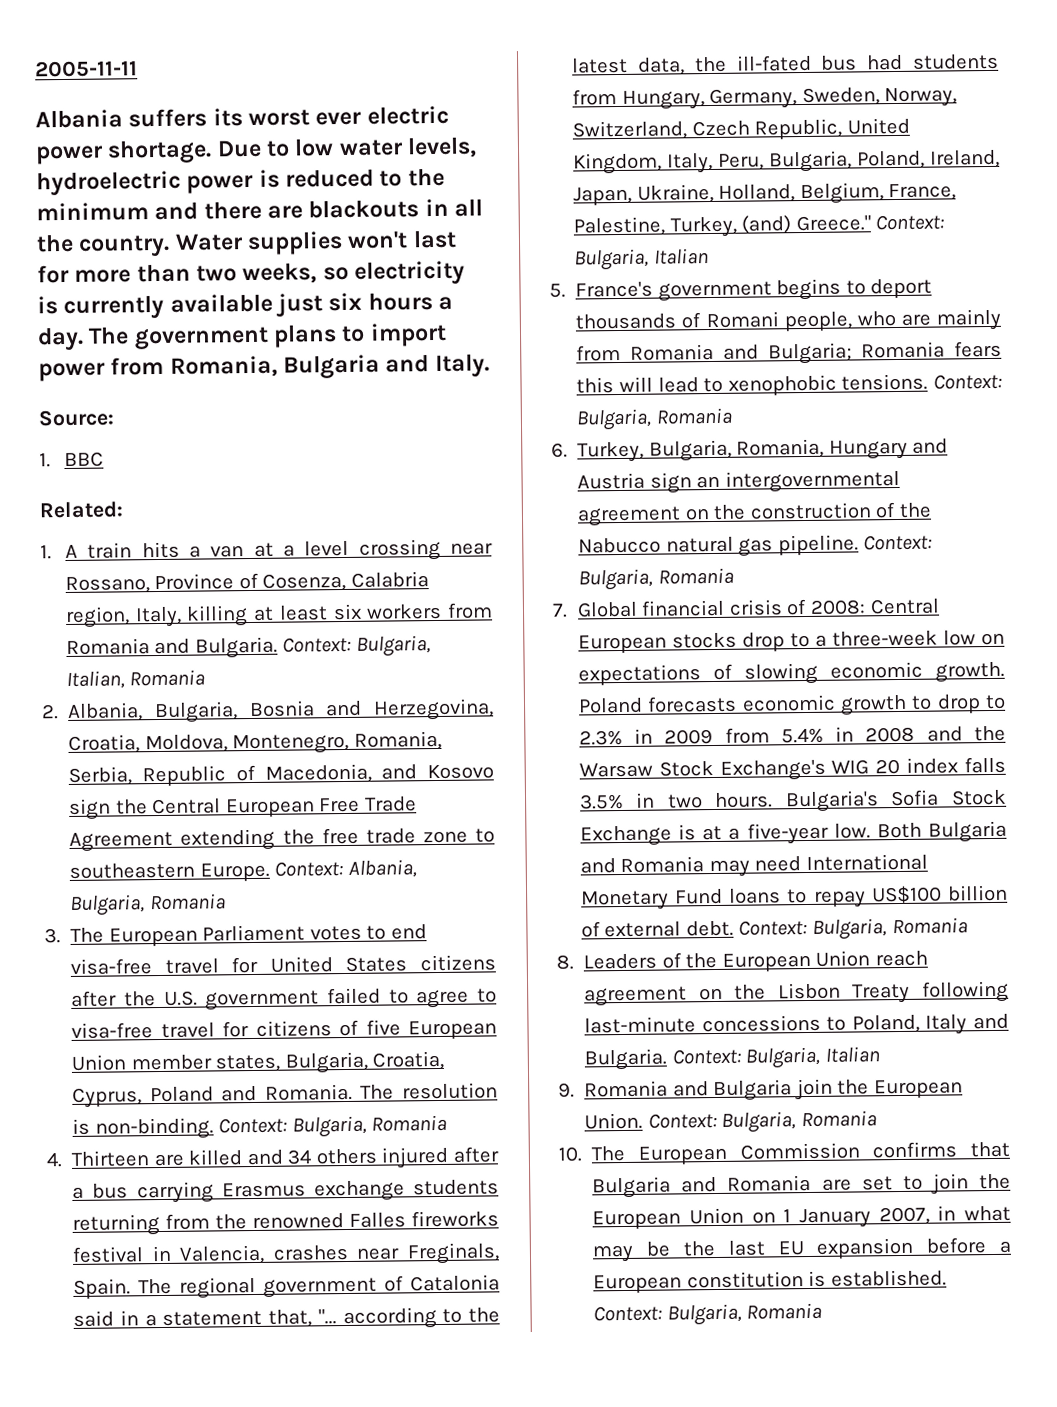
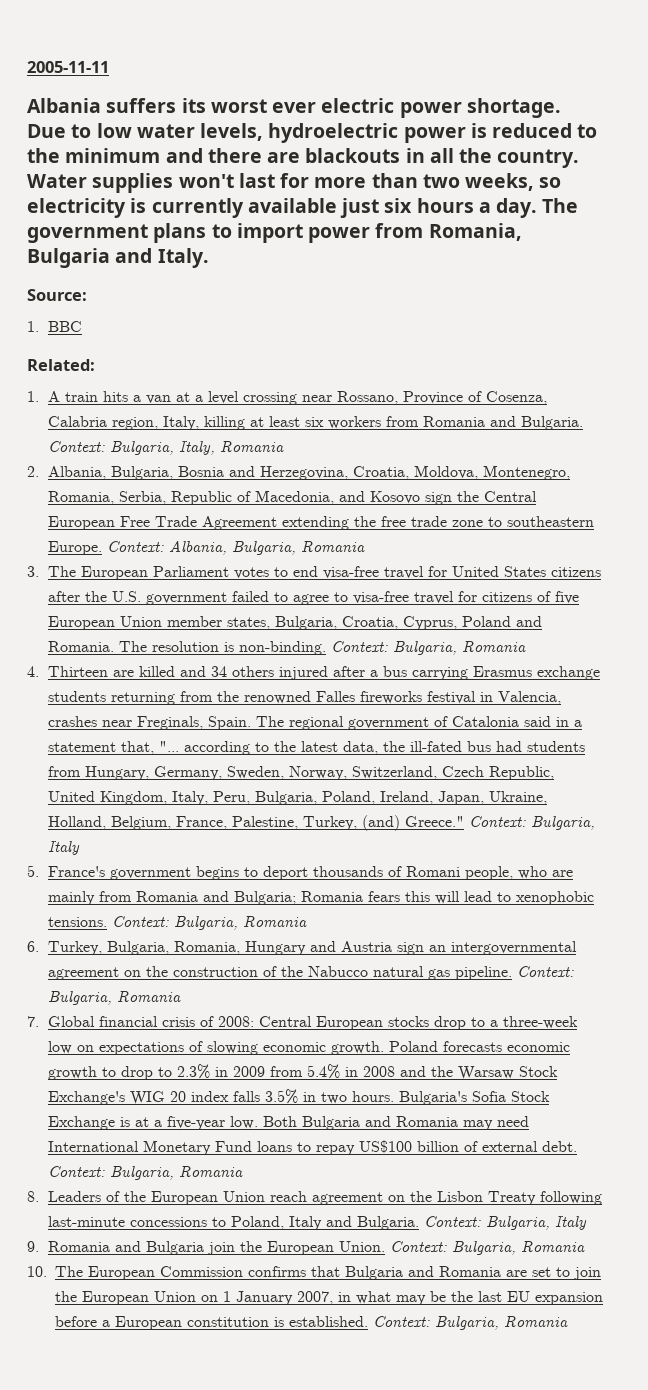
- Context: Bulgaria, Italian, Romania
+ Context: Bulgaria, Italy, Romania
- The regional government of Catalonia said in a statement that, "... according to the latest data, the ill-fated bus had students from Hungary, Germany, Sweden, Norway, Switzerland, Czech Republic, United Kingdom, Italy, Peru, Bulgaria, Poland, Ireland, Japan, Ukraine, Holland, Belgium, France, Palestine, Turkey, (and) Greece." Context: Bulgaria, Italian
+ The regional government of Catalonia said in a statement that, "... according to the latest data, the ill-fated bus had students from Hungary, Germany, Sweden, Norway, Switzerland, Czech Republic, United Kingdom, Italy, Peru, Bulgaria, Poland, Ireland, Japan, Ukraine, Holland, Belgium, France, Palestine, Turkey, (and) Greece." Context: Bulgaria, Italy
- 8. Leaders of the European Union reach agreement on the Lisbon Treaty following last-minute concessions to Poland, Italy and Bulgaria. Context: Bulgaria, Italian
+ 8. Leaders of the European Union reach agreement on the Lisbon Treaty following last-minute concessions to Poland, Italy and Bulgaria. Context: Bulgaria, Italy

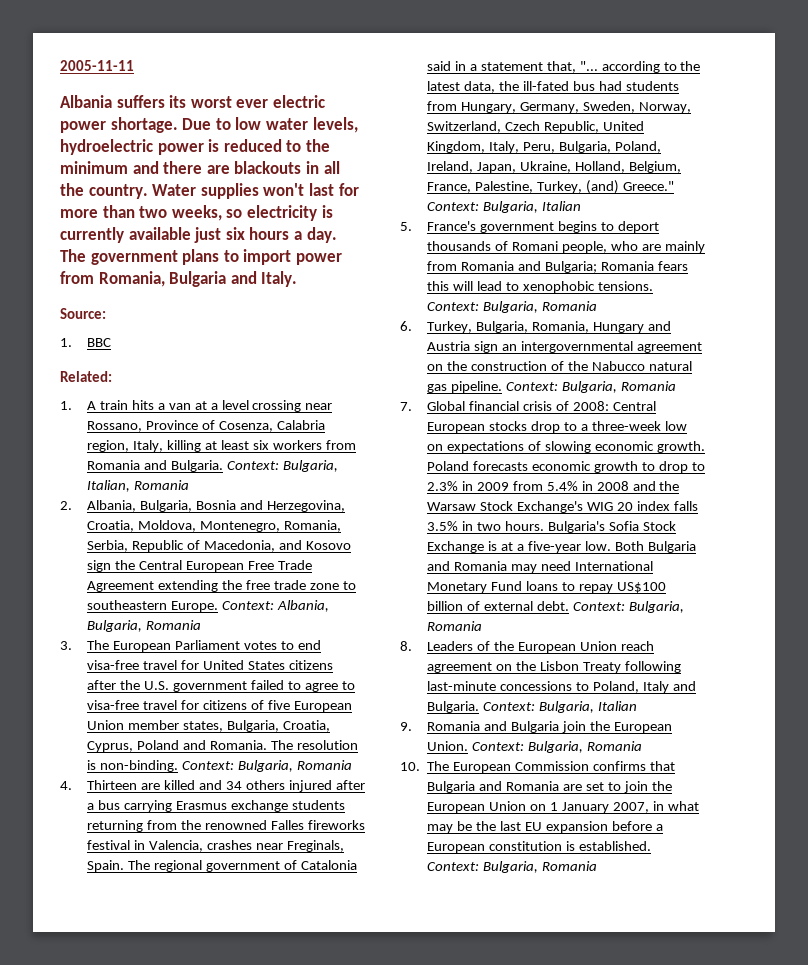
- Context: Bulgaria, Italy, Romania
+ Context: Bulgaria, Italian, Romania
- The regional government of Catalonia said in a statement that, "... according to the latest data, the ill-fated bus had students from Hungary, Germany, Sweden, Norway, Switzerland, Czech Republic, United Kingdom, Italy, Peru, Bulgaria, Poland, Ireland, Japan, Ukraine, Holland, Belgium, France, Palestine, Turkey, (and) Greece." Context: Bulgaria, Italy
+ The regional government of Catalonia said in a statement that, "... according to the latest data, the ill-fated bus had students from Hungary, Germany, Sweden, Norway, Switzerland, Czech Republic, United Kingdom, Italy, Peru, Bulgaria, Poland, Ireland, Japan, Ukraine, Holland, Belgium, France, Palestine, Turkey, (and) Greece." Context: Bulgaria, Italian
- 8. Leaders of the European Union reach agreement on the Lisbon Treaty following last-minute concessions to Poland, Italy and Bulgaria. Context: Bulgaria, Italy
+ 8. Leaders of the European Union reach agreement on the Lisbon Treaty following last-minute concessions to Poland, Italy and Bulgaria. Context: Bulgaria, Italian

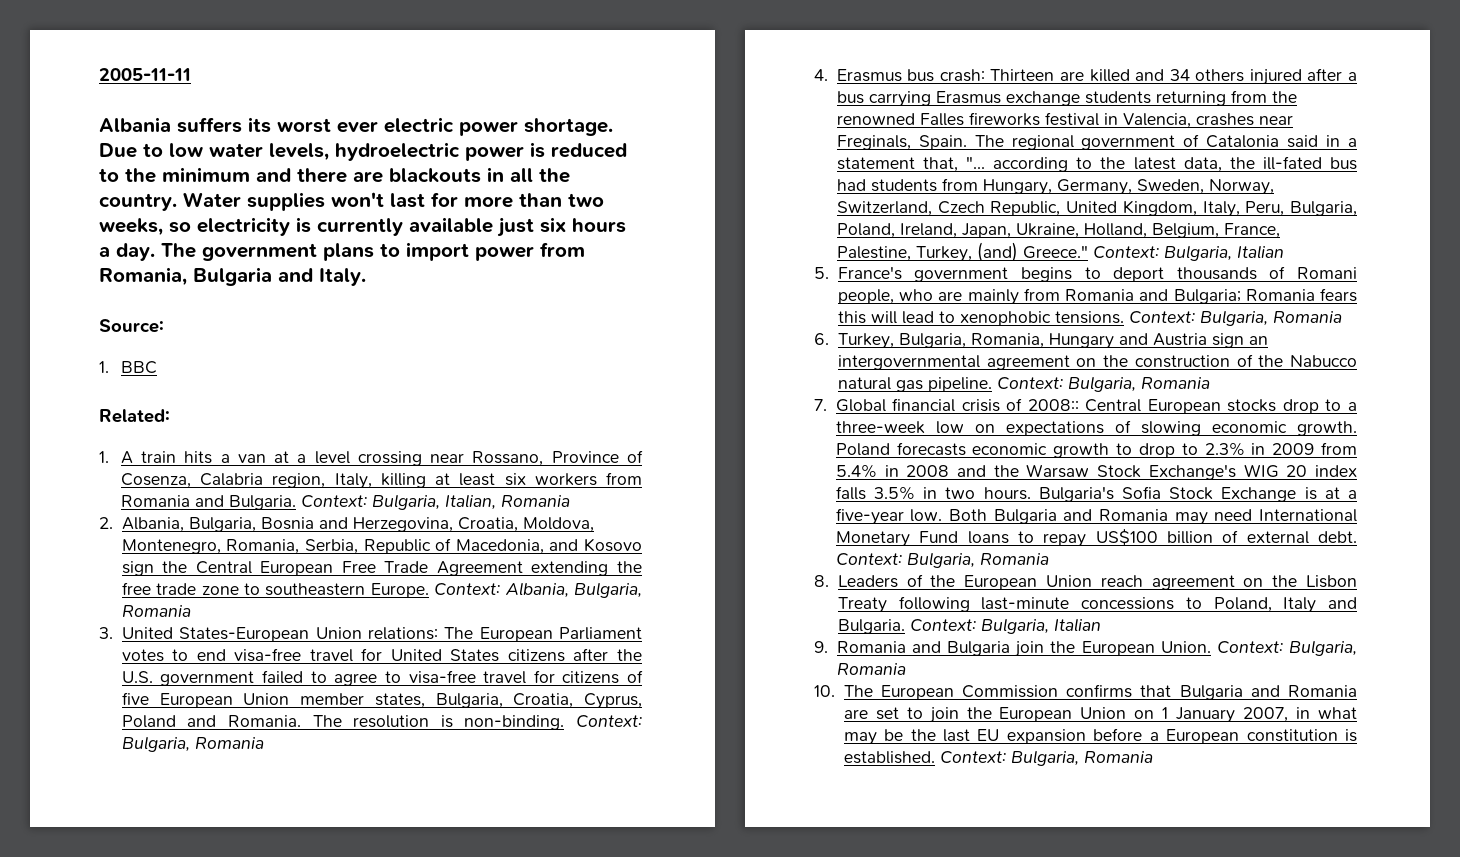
- 3. The European Parliament votes to end visa-free travel for United States citizens after the U.S. government failed to agree to visa-free travel for citizens of five European Union member states, Bulgaria, Croatia, Cyprus, Poland and Romania.
+ 3. United States-European Union relations: The European Parliament votes to end visa-free travel for United States citizens after the U.S. government failed to agree to visa-free travel for citizens of five European Union member states, Bulgaria, Croatia, Cyprus, Poland and Romania.
- 4. Thirteen are killed and 34 others injured after a bus carrying Erasmus exchange students returning from the renowned Falles fireworks festival in Valencia, crashes near Freginals, Spain.
+ 4. Erasmus bus crash: Thirteen are killed and 34 others injured after a bus carrying Erasmus exchange students returning from the renowned Falles fireworks festival in Valencia, crashes near Freginals, Spain.
- 7. Global financial crisis of 2008: Central European stocks drop to a three-week low on expectations of slowing economic growth.
+ 7. Global financial crisis of 2008:: Central European stocks drop to a three-week low on expectations of slowing economic growth.

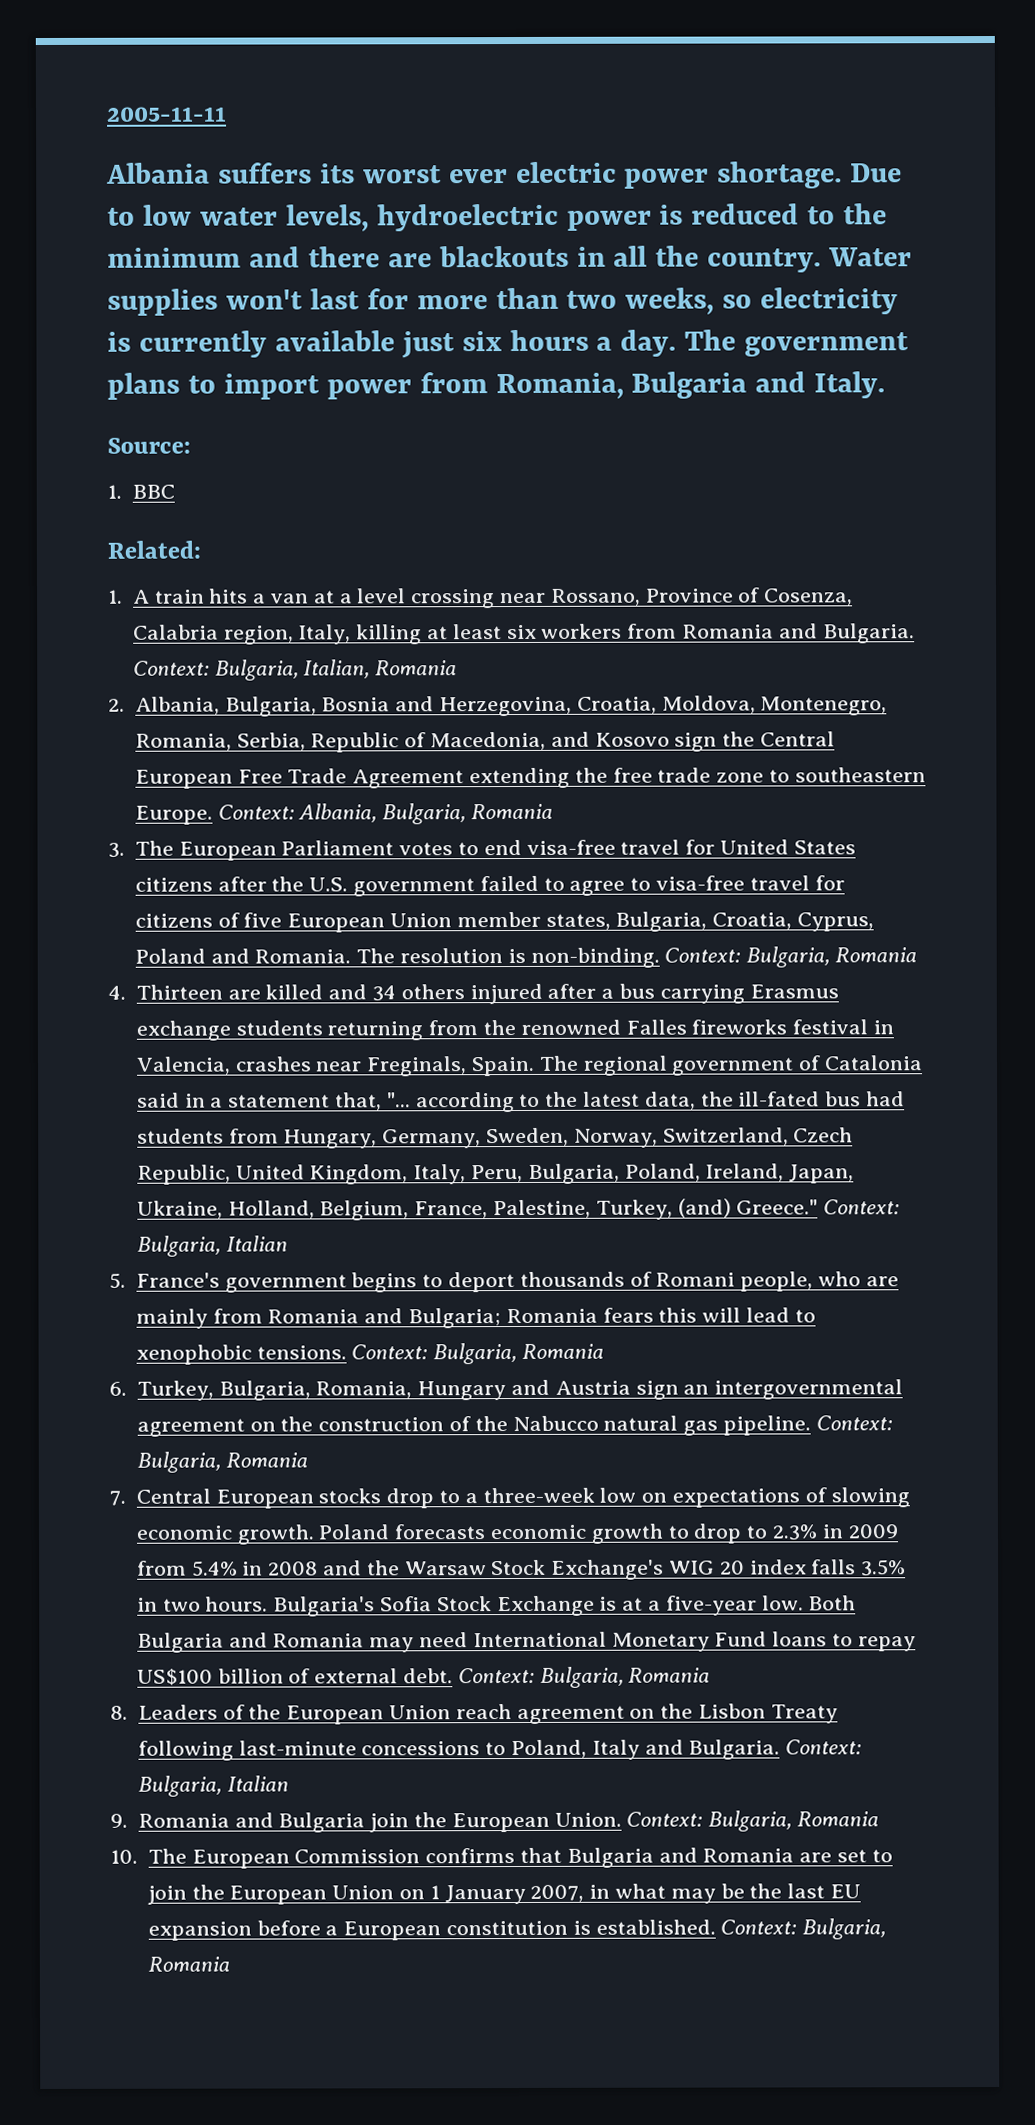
- 3. United States-European Union relations: The European Parliament votes to end visa-free travel for United States citizens after the U.S. government failed to agree to visa-free travel for citizens of five European Union member states, Bulgaria, Croatia, Cyprus, Poland and Romania.
+ 3. The European Parliament votes to end visa-free travel for United States citizens after the U.S. government failed to agree to visa-free travel for citizens of five European Union member states, Bulgaria, Croatia, Cyprus, Poland and Romania.
- 4. Erasmus bus crash: Thirteen are killed and 34 others injured after a bus carrying Erasmus exchange students returning from the renowned Falles fireworks festival in Valencia, crashes near Freginals, Spain.
+ 4. Thirteen are killed and 34 others injured after a bus carrying Erasmus exchange students returning from the renowned Falles fireworks festival in Valencia, crashes near Freginals, Spain.
- 7. Global financial crisis of 2008:: Central European stocks drop to a three-week low on expectations of slowing economic growth.
+ 7. Central European stocks drop to a three-week low on expectations of slowing economic growth.

